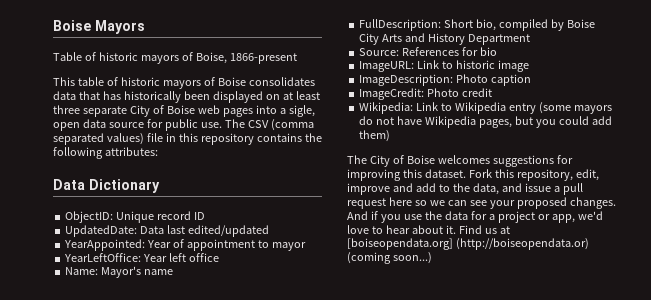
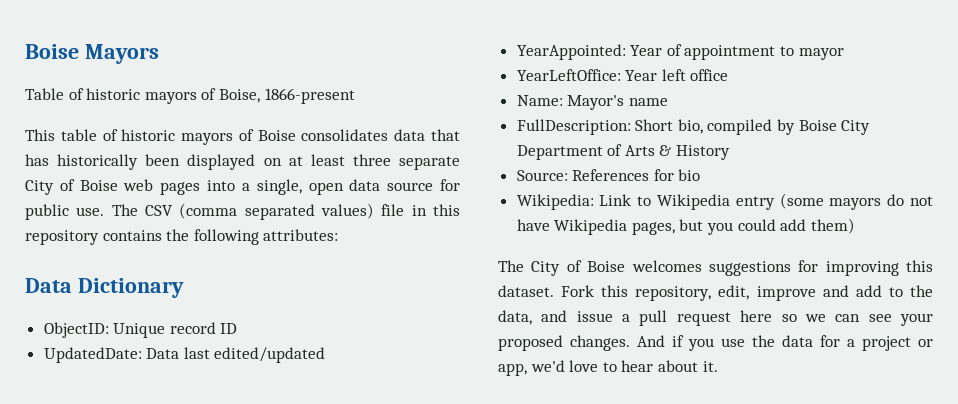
- This table of historic mayors of Boise consolidates data that has historically been displayed on at least three separate City of Boise web pages into a sigle, open data source for public use.
+ This table of historic mayors of Boise consolidates data that has historically been displayed on at least three separate City of Boise web pages into a single, open data source for public use.
- FullDescription: Short bio, compiled by Boise City Arts and History Department
+ FullDescription: Short bio, compiled by Boise City Department of Arts & History
- ImageURL: Link to historic image
- ImageDescription: Photo caption
- ImageCredit: Photo credit
- Find us at [boiseopendata.org] (http://boiseopendata.or) (coming soon...)

